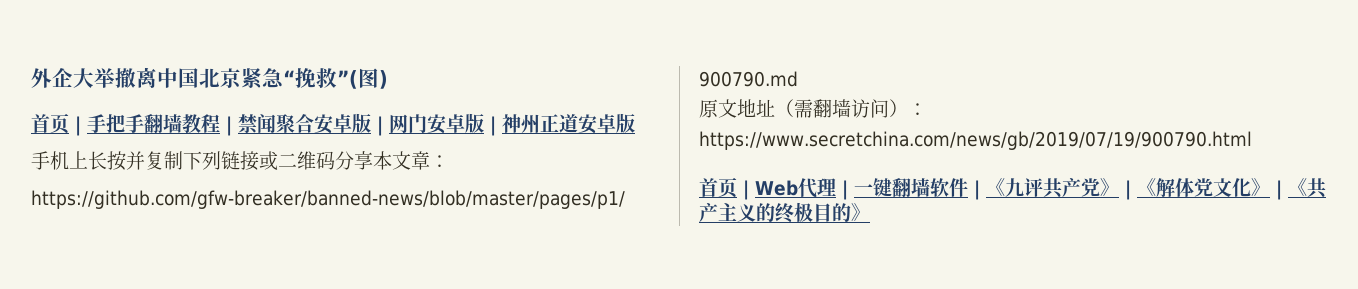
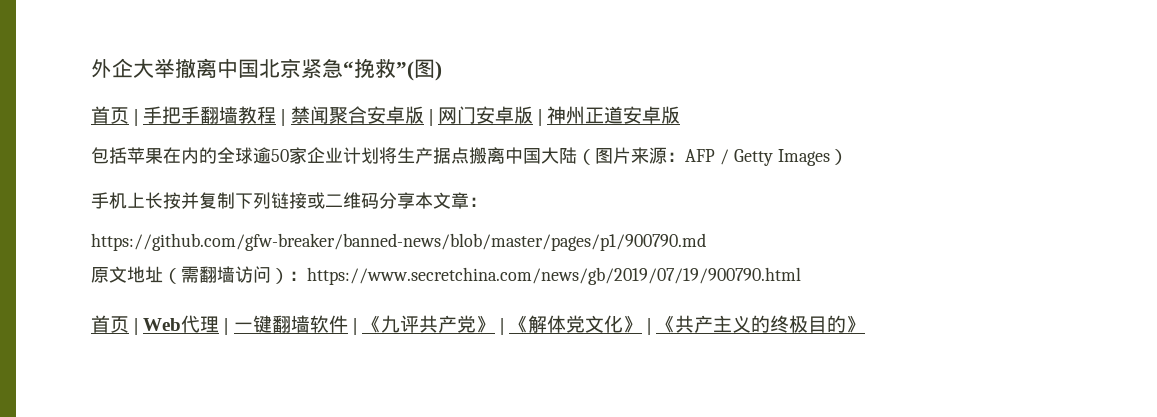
+ 包括苹果在内的全球逾50家企业计划将生产据点搬离中国大陆（图片来源：AFP / Getty Images）

